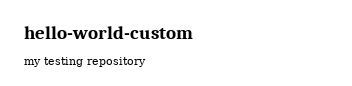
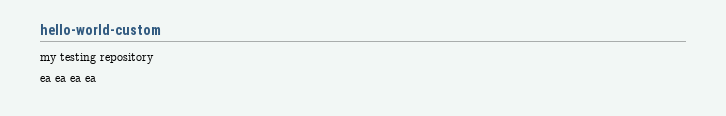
+ ea ea ea ea

